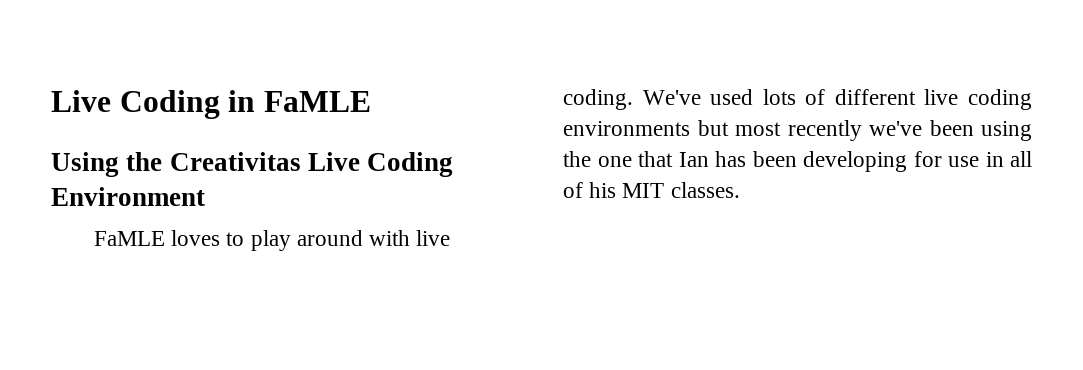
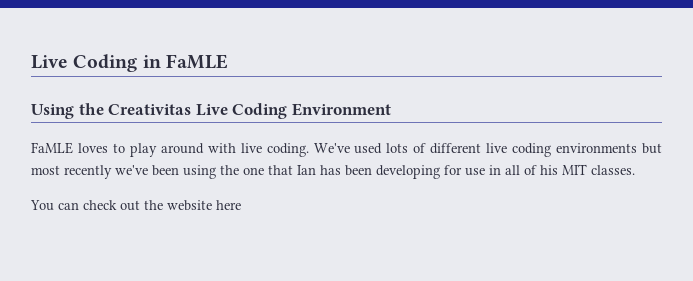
+ You can check out the website here

